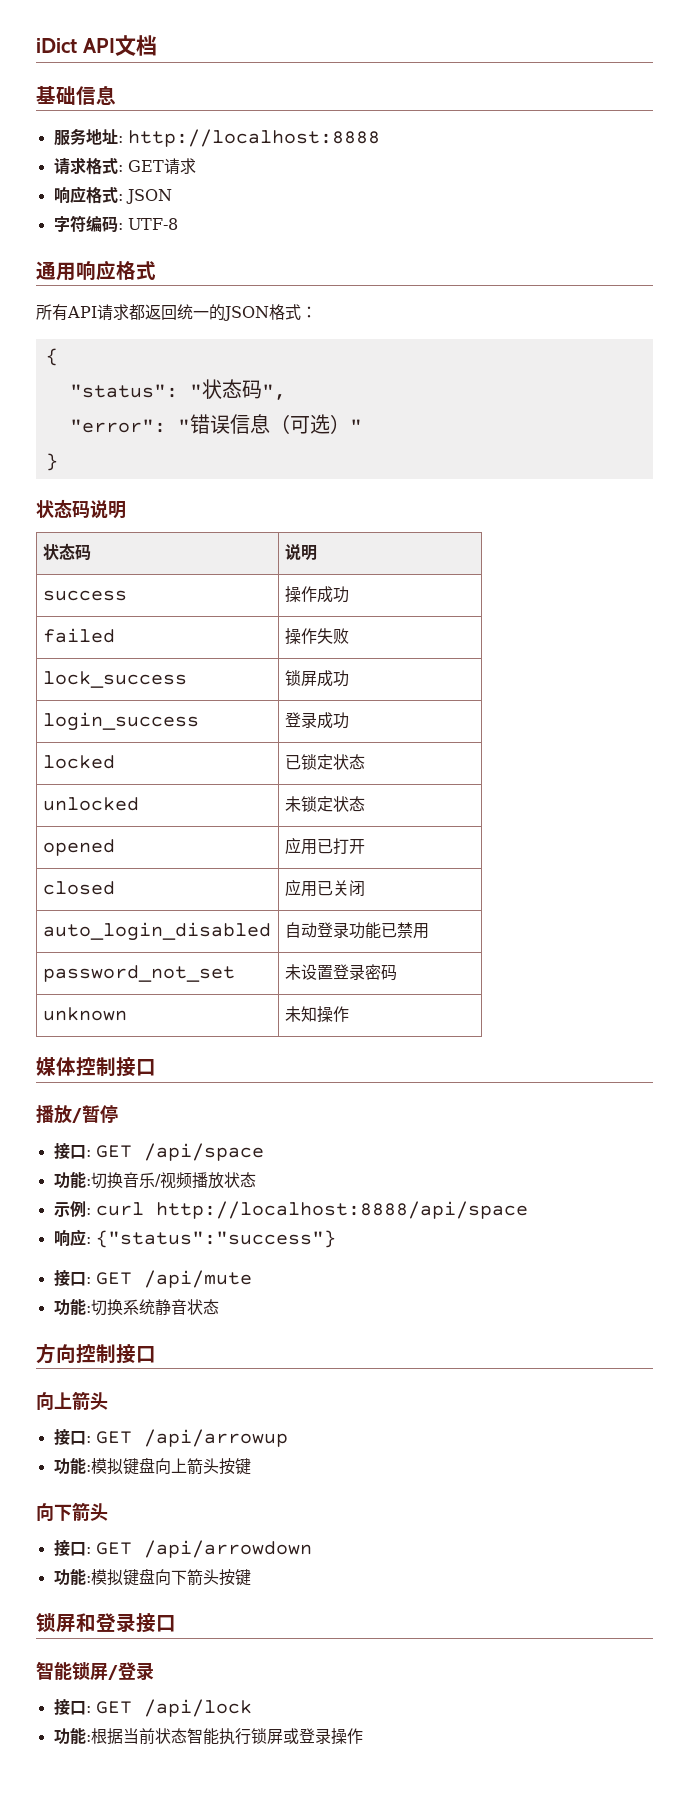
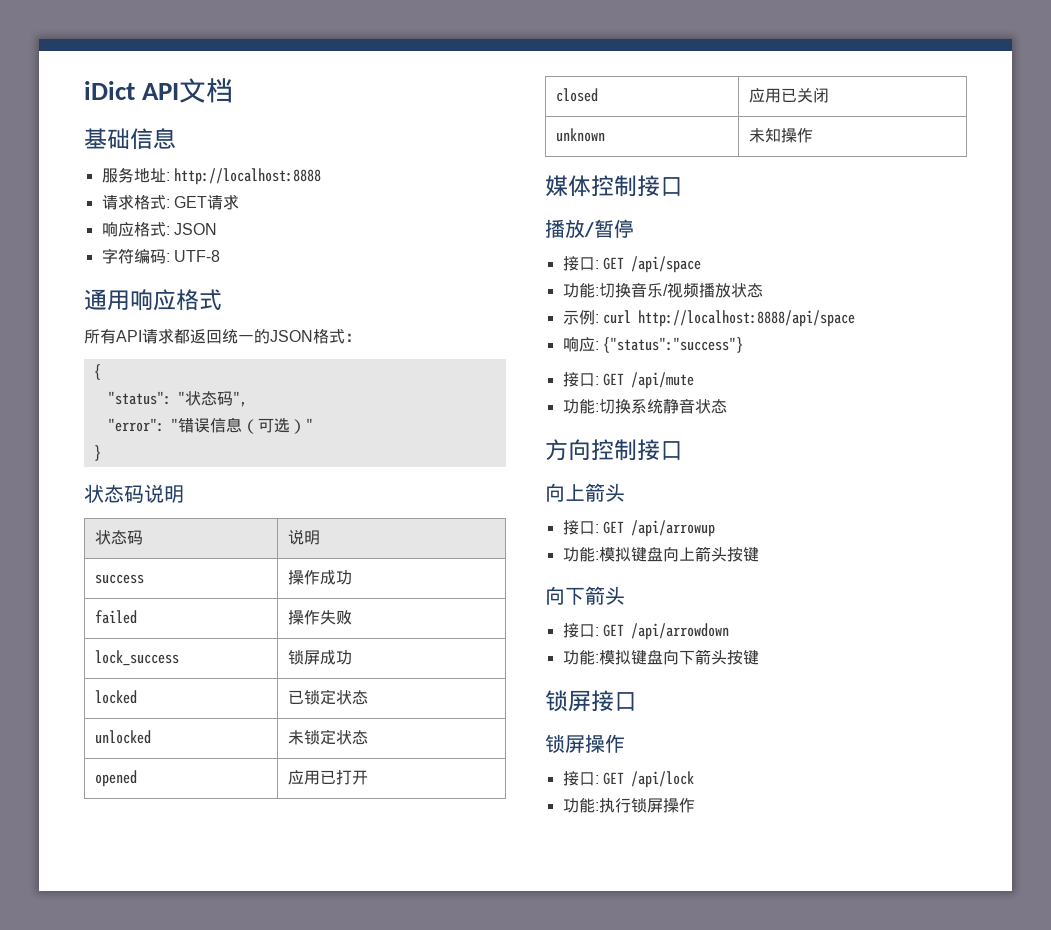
- login_success | 登录成功
- auto_login_disabled | 自动登录功能已禁用
- password_not_set | 未设置登录密码
- 锁屏和登录接口
- 智能锁屏/登录
+ 锁屏接口
+ 锁屏操作
- 功能:根据当前状态智能执行锁屏或登录操作
+ 功能:执行锁屏操作

